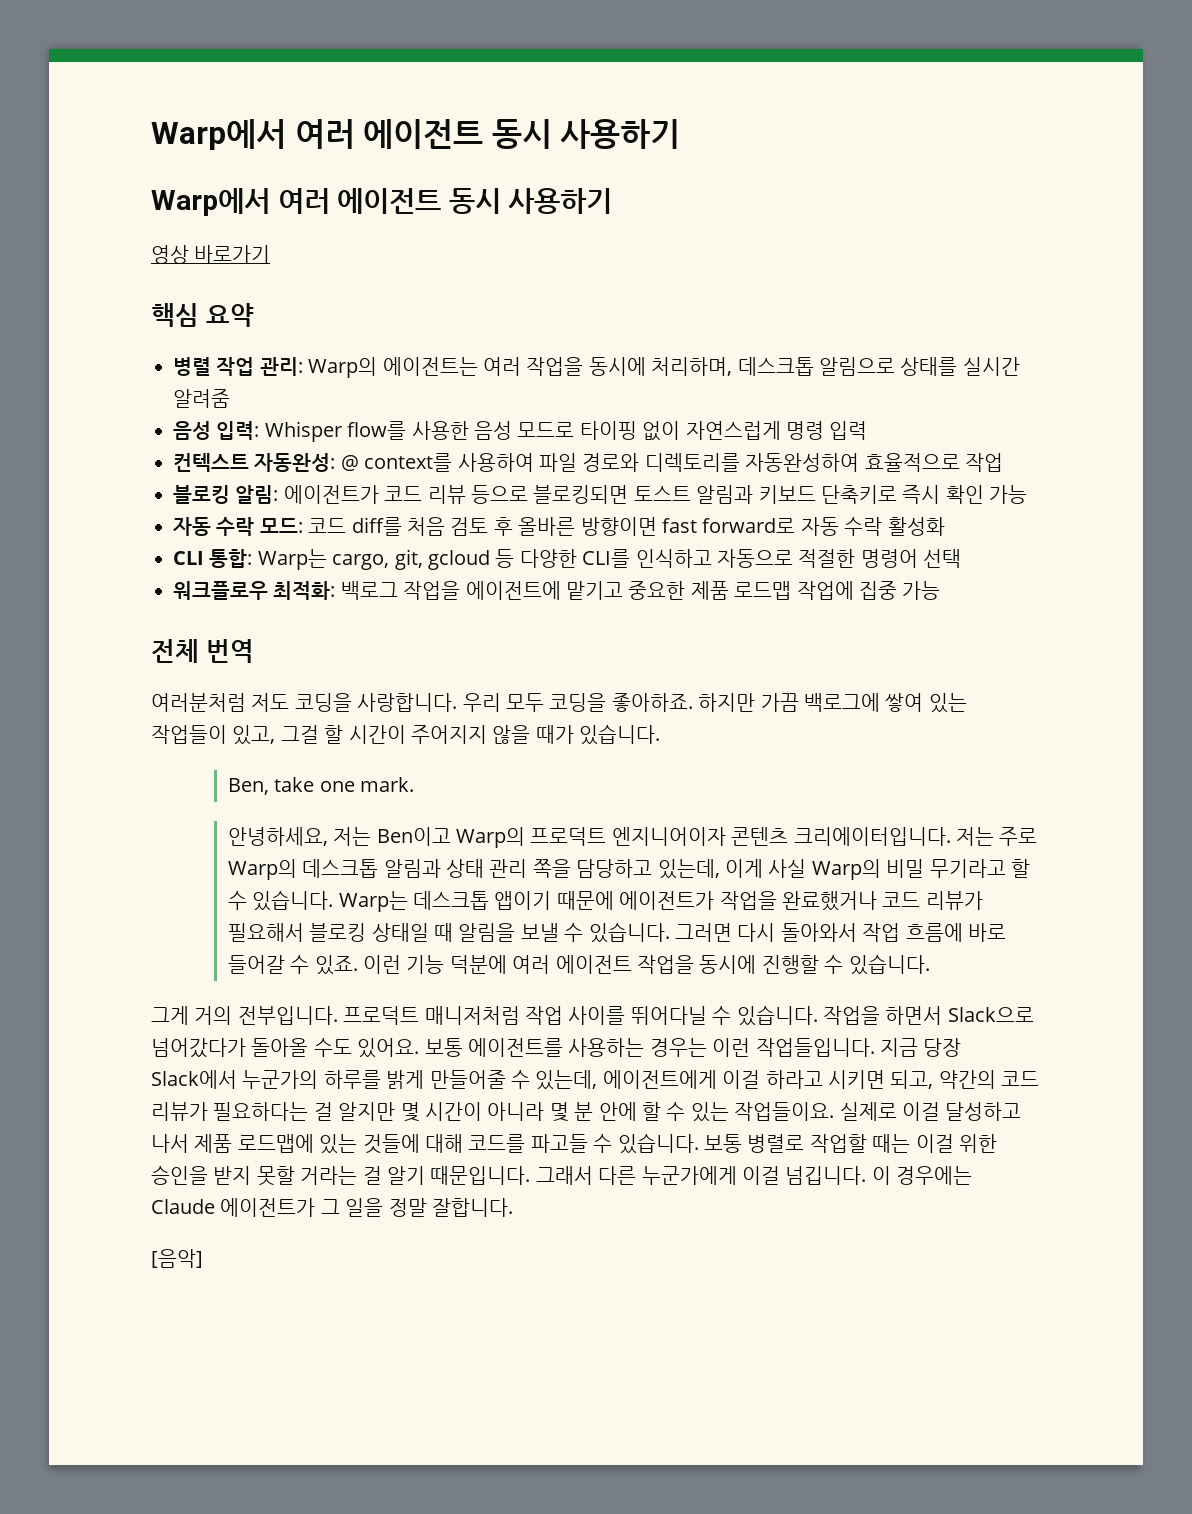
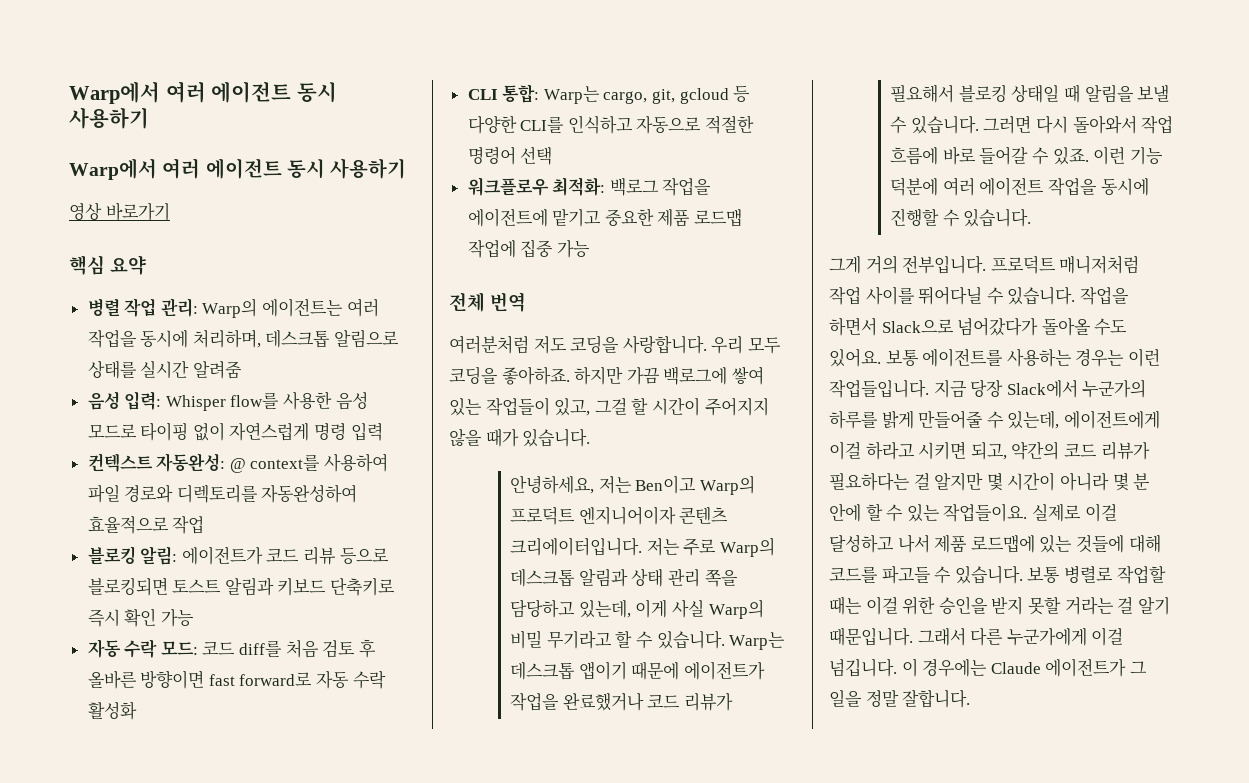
- Ben, take one mark.
- [음악]

